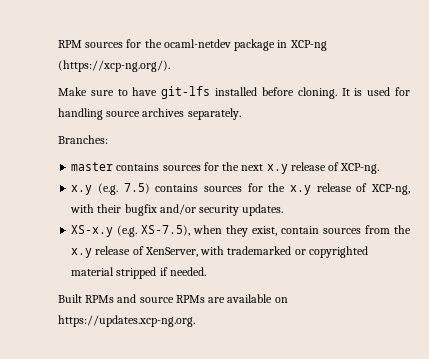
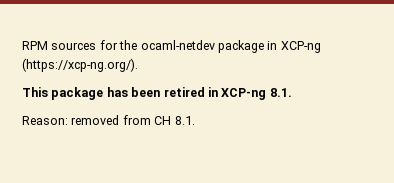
- Make sure to have git-lfs installed before cloning. It is used for handling source archives separately.
- Branches:
- master contains sources for the next x.y release of XCP-ng.
- x.y (e.g. 7.5) contains sources for the x.y release of XCP-ng, with their bugfix and/or security updates.
- XS-x.y (e.g. XS-7.5), when they exist, contain sources from the x.y release of XenServer, with trademarked or copyrighted material stripped if needed.
- Built RPMs and source RPMs are available on https://updates.xcp-ng.org.
+ This package has been retired in XCP-ng 8.1.
+ Reason: removed from CH 8.1.

